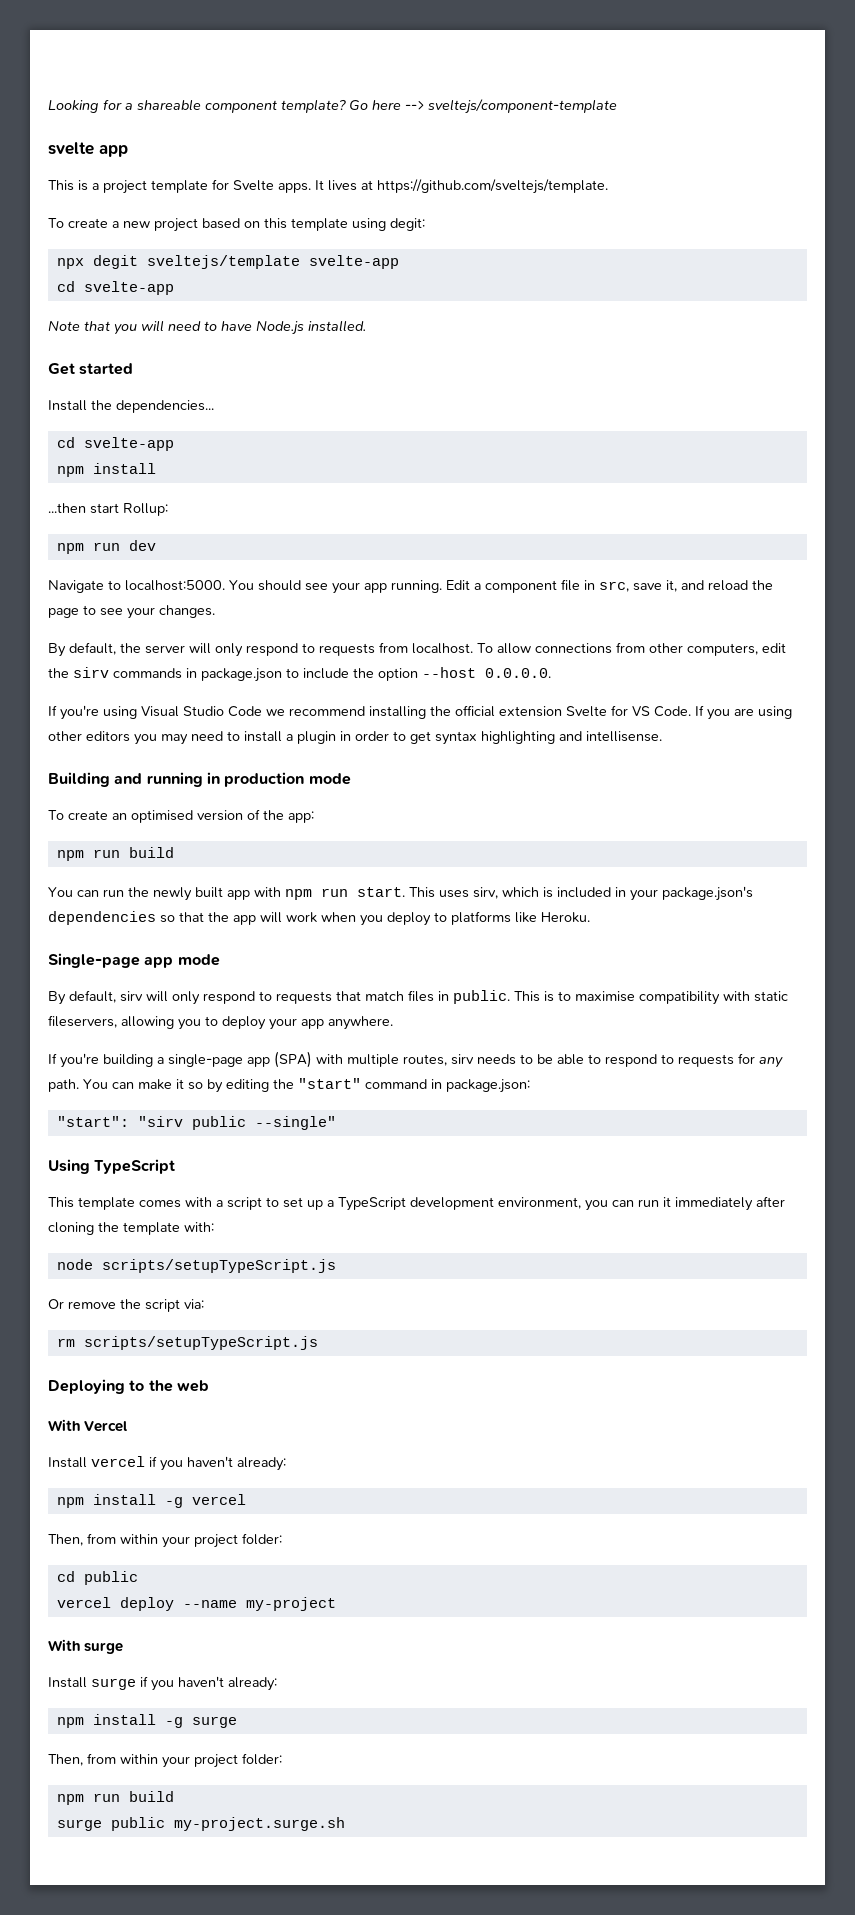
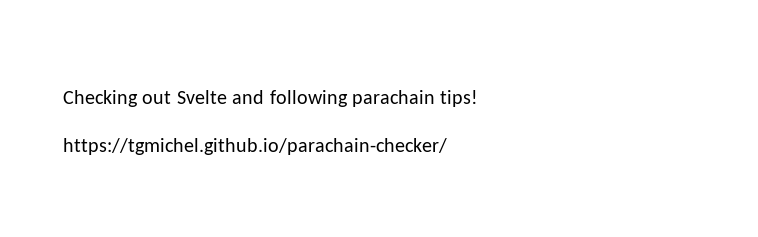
- Looking for a shareable component template? Go here --> sveltejs/component-template
- svelte app
- This is a project template for Svelte apps. It lives at https://github.com/sveltejs/template.
- To create a new project based on this template using degit:
- npx degit sveltejs/template svelte-app
- cd svelte-app
- Note that you will need to have Node.js installed.
- Get started
- Install the dependencies...
- cd svelte-app
- npm install
- ...then start Rollup:
- npm run dev
- Navigate to localhost:5000. You should see your app running. Edit a component file in src, save it, and reload the page to see your changes.
- By default, the server will only respond to requests from localhost. To allow connections from other computers, edit the sirv commands in package.json to include the option --host 0.0.0.0.
- If you're using Visual Studio Code we recommend installing the official extension Svelte for VS Code. If you are using other editors you may need to install a plugin in order to get syntax highlighting and intellisense.
- Building and running in production mode
- To create an optimised version of the app:
- npm run build
- You can run the newly built app with npm run start. This uses sirv, which is included in your package.json's dependencies so that the app will work when you deploy to platforms like Heroku.
- Single-page app mode
- By default, sirv will only respond to requests that match files in public. This is to maximise compatibility with static fileservers, allowing you to deploy your app anywhere.
- If you're building a single-page app (SPA) with multiple routes, sirv needs to be able to respond to requests for any path. You can make it so by editing the "start" command in package.json:
- "start": "sirv public --single"
- Using TypeScript
- This template comes with a script to set up a TypeScript development environment, you can run it immediately after cloning the template with:
- node scripts/setupTypeScript.js
- Or remove the script via:
- rm scripts/setupTypeScript.js
- Deploying to the web
- With Vercel
- Install vercel if you haven't already:
- npm install -g vercel
- Then, from within your project folder:
- cd public
- vercel deploy --name my-project
- With surge
- Install surge if you haven't already:
- npm install -g surge
- Then, from within your project folder:
- npm run build
- surge public my-project.surge.sh
+ Checking out Svelte and following parachain tips!
+ https://tgmichel.github.io/parachain-checker/

